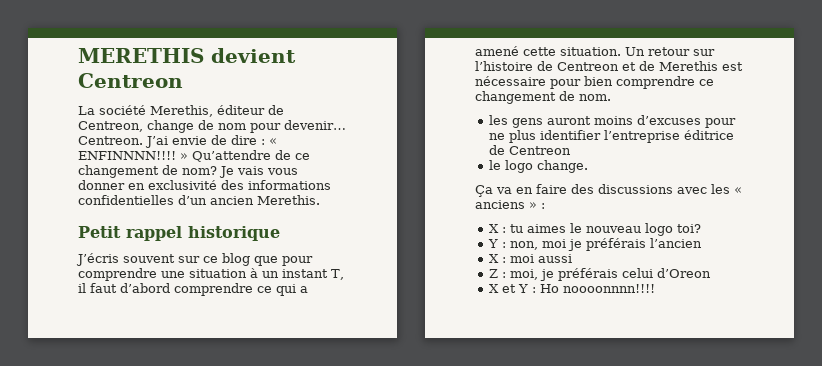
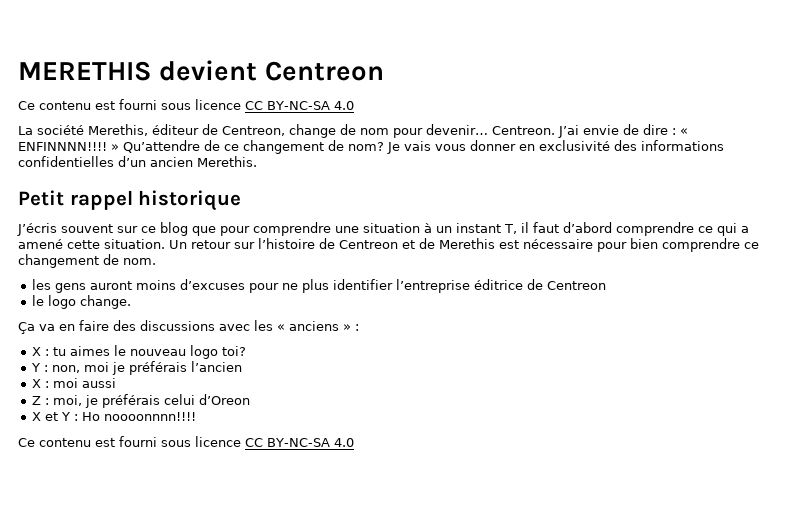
  MERETHIS devient Centreon
+ Ce contenu est fourni sous licence CC BY-NC-SA 4.0
  X et Y : Ho noooonnnn!!!!
+ Ce contenu est fourni sous licence CC BY-NC-SA 4.0

